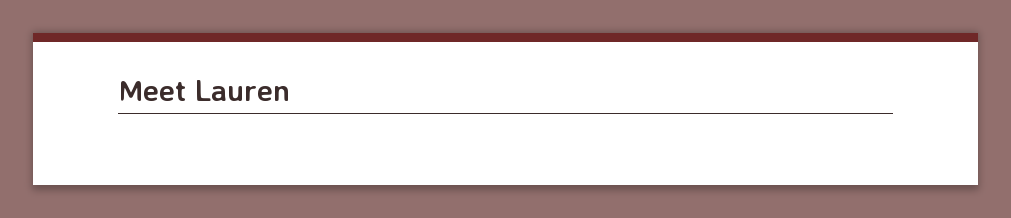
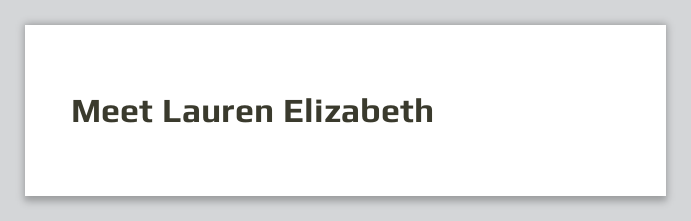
- Meet Lauren
+ Meet Lauren Elizabeth

